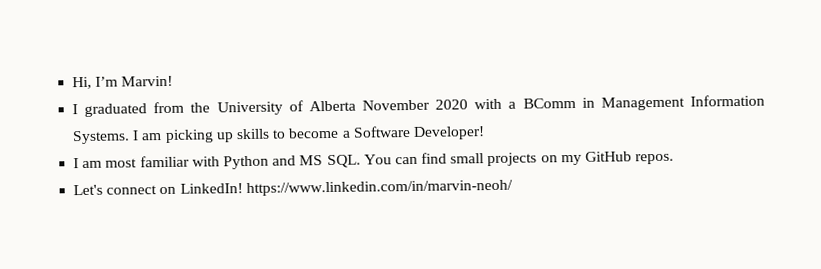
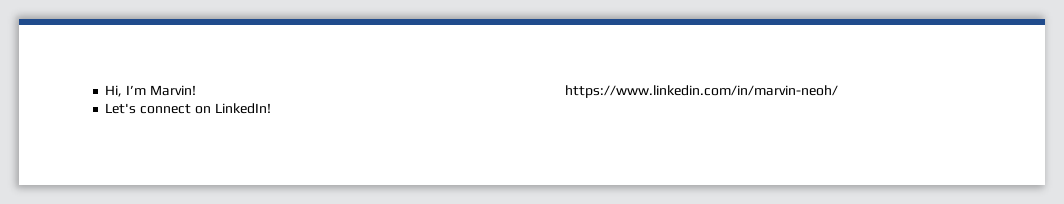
- I graduated from the University of Alberta November 2020 with a BComm in Management Information Systems. I am picking up skills to become a Software Developer!
- I am most familiar with Python and MS SQL. You can find small projects on my GitHub repos.

